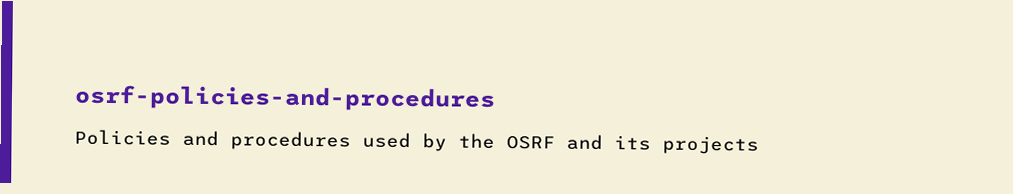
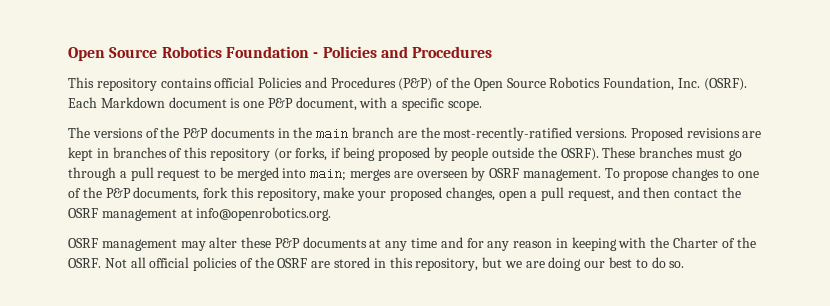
- osrf-policies-and-procedures
- Policies and procedures used by the OSRF and its projects
+ Open Source Robotics Foundation - Policies and Procedures
+ This repository contains official Policies and Procedures (P&P) of the Open Source Robotics Foundation, Inc. (OSRF). Each Markdown document is one P&P document, with a specific scope.
+ The versions of the P&P documents in the main branch are the most-recently-ratified versions. Proposed revisions are kept in branches of this repository (or forks, if being proposed by people outside the OSRF). These branches must go through a pull request to be merged into main; merges are overseen by OSRF management. To propose changes to one of the P&P documents, fork this repository, make your proposed changes, open a pull request, and then contact the OSRF management at info@openrobotics.org.
+ OSRF management may alter these P&P documents at any time and for any reason in keeping with the Charter of the OSRF. Not all official policies of the OSRF are stored in this repository, but we are doing our best to do so.

